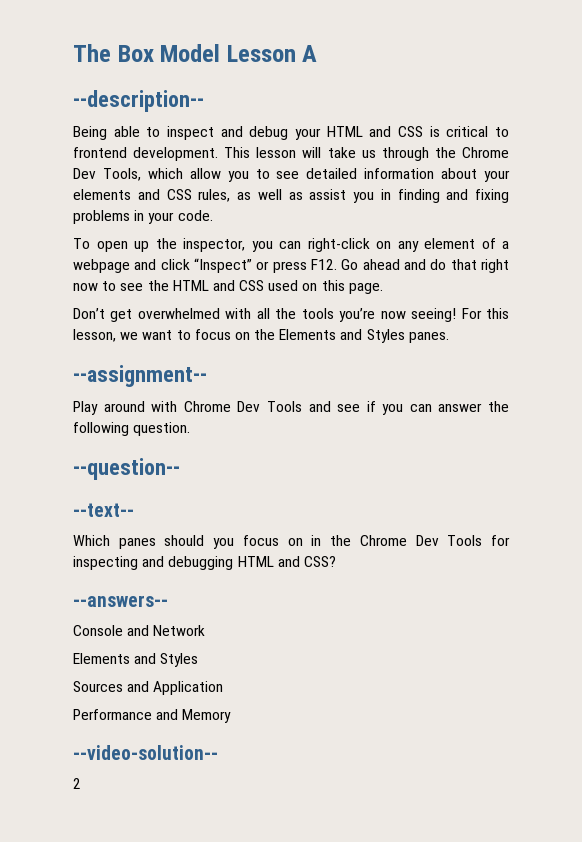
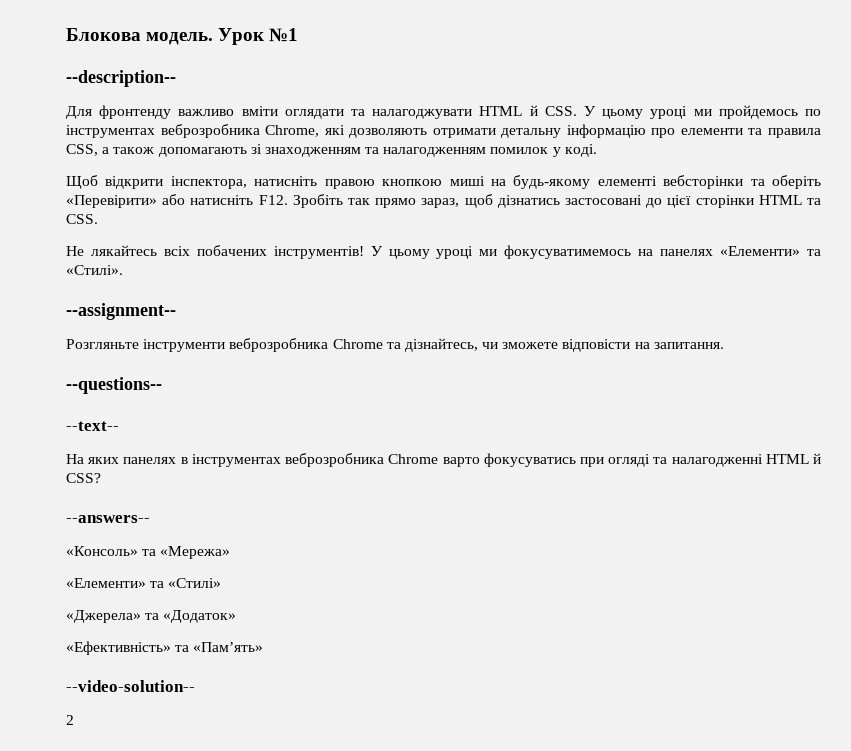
- The Box Model Lesson A
+ Блокова модель. Урок №1
  --description--
- Being able to inspect and debug your HTML and CSS is critical to frontend development. This lesson will take us through the Chrome Dev Tools, which allow you to see detailed information about your elements and CSS rules, as well as assist you in finding and fixing problems in your code.
- To open up the inspector, you can right-click on any element of a webpage and click “Inspect” or press F12. Go ahead and do that right now to see the HTML and CSS used on this page.
- Don’t get overwhelmed with all the tools you’re now seeing! For this lesson, we want to focus on the Elements and Styles panes.
+ Для фронтенду важливо вміти оглядати та налагоджувати HTML й CSS. У цьому уроці ми пройдемось по інструментах веброзробника Chrome, які дозволяють отримати детальну інформацію про елементи та правила CSS, а також допомагають зі знаходженням та налагодженням помилок у коді.
+ Щоб відкрити інспектора, натисніть правою кнопкою миші на будь-якому елементі вебсторінки та оберіть «Перевірити» або натисніть F12. Зробіть так прямо зараз, щоб дізнатись застосовані до цієї сторінки HTML та CSS.
+ Не лякайтесь всіх побачених інструментів! У цьому уроці ми фокусуватимемось на панелях «Елементи» та «Стилі».
  --assignment--
- Play around with Chrome Dev Tools and see if you can answer the following question.
- --question--
+ Розгляньте інструменти веброзробника Chrome та дізнайтесь, чи зможете відповісти на запитання.
+ --questions--
  --text--
- Which panes should you focus on in the Chrome Dev Tools for inspecting and debugging HTML and CSS?
+ На яких панелях в інструментах веброзробника Chrome варто фокусуватись при огляді та налагодженні HTML й CSS?
  --answers--
- Console and Network
- Elements and Styles
- Sources and Application
- Performance and Memory
+ «Консоль» та «Мережа»
+ «Елементи» та «Стилі»
+ «Джерела» та «Додаток»
+ «Ефективність» та «Пам’ять»

